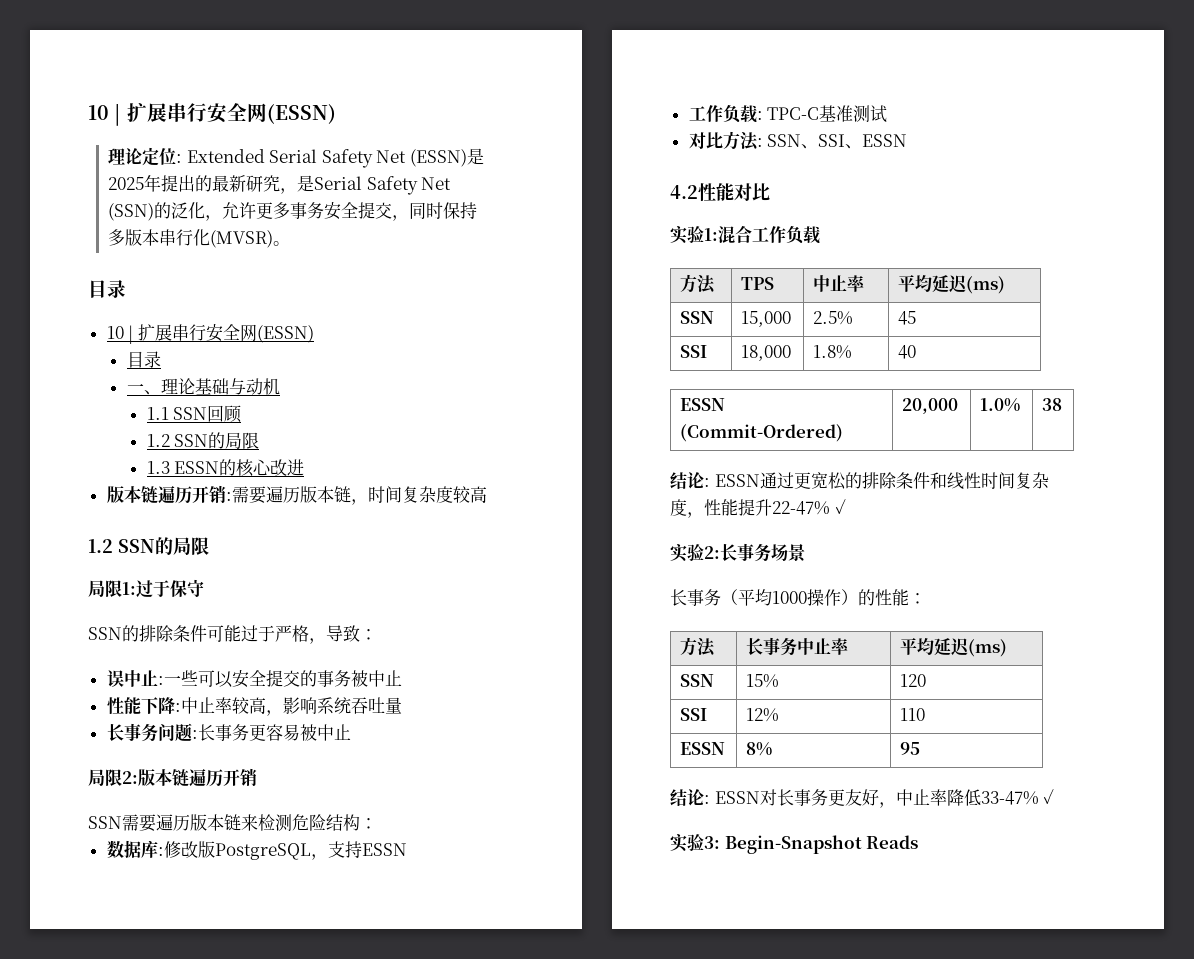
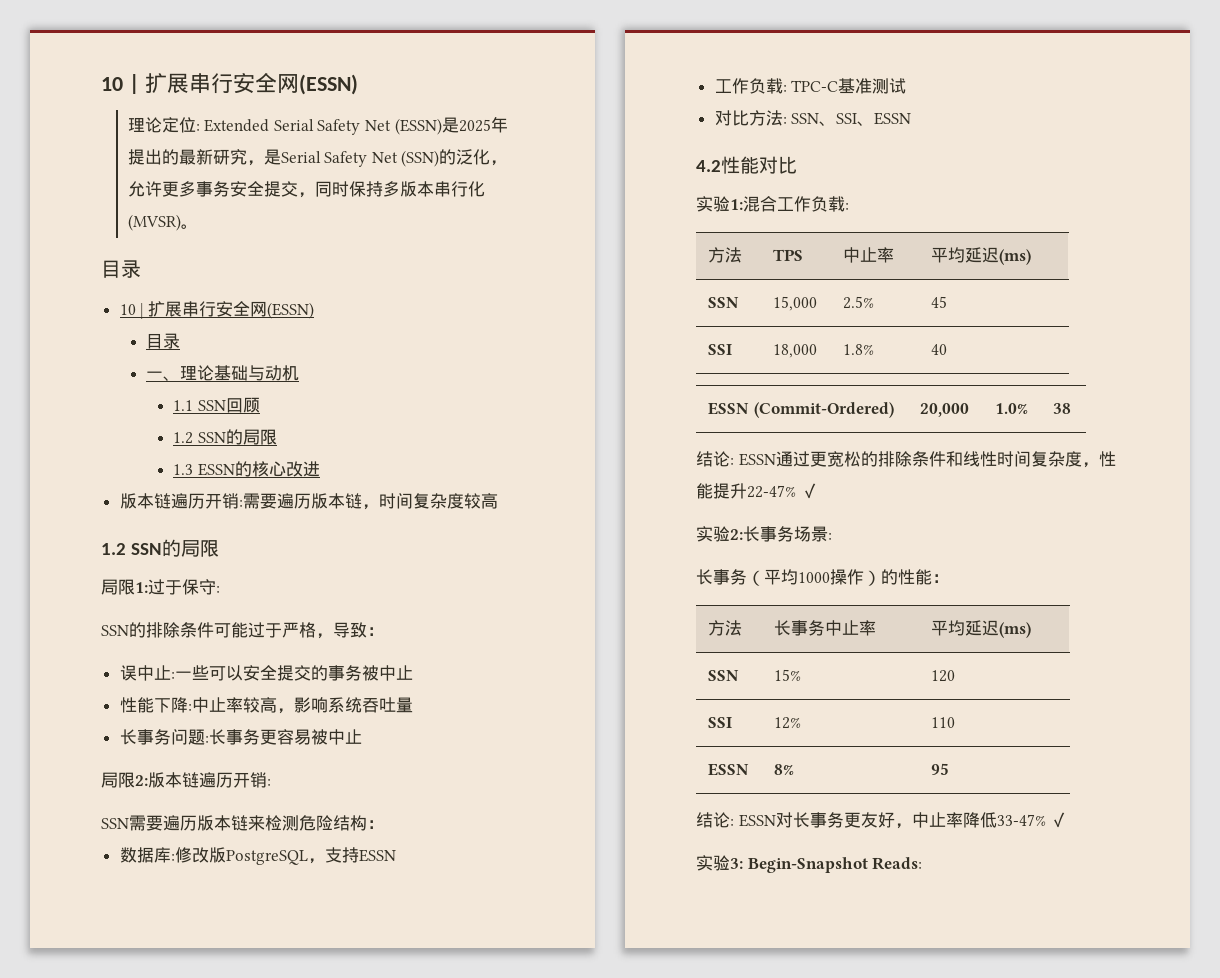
- 局限1:过于保守
+ 局限1:过于保守:
- 局限2:版本链遍历开销
+ 局限2:版本链遍历开销:
- 实验1:混合工作负载
+ 实验1:混合工作负载:
- 实验2:长事务场景
+ 实验2:长事务场景:
- 实验3: Begin-Snapshot Reads
+ 实验3: Begin-Snapshot Reads:

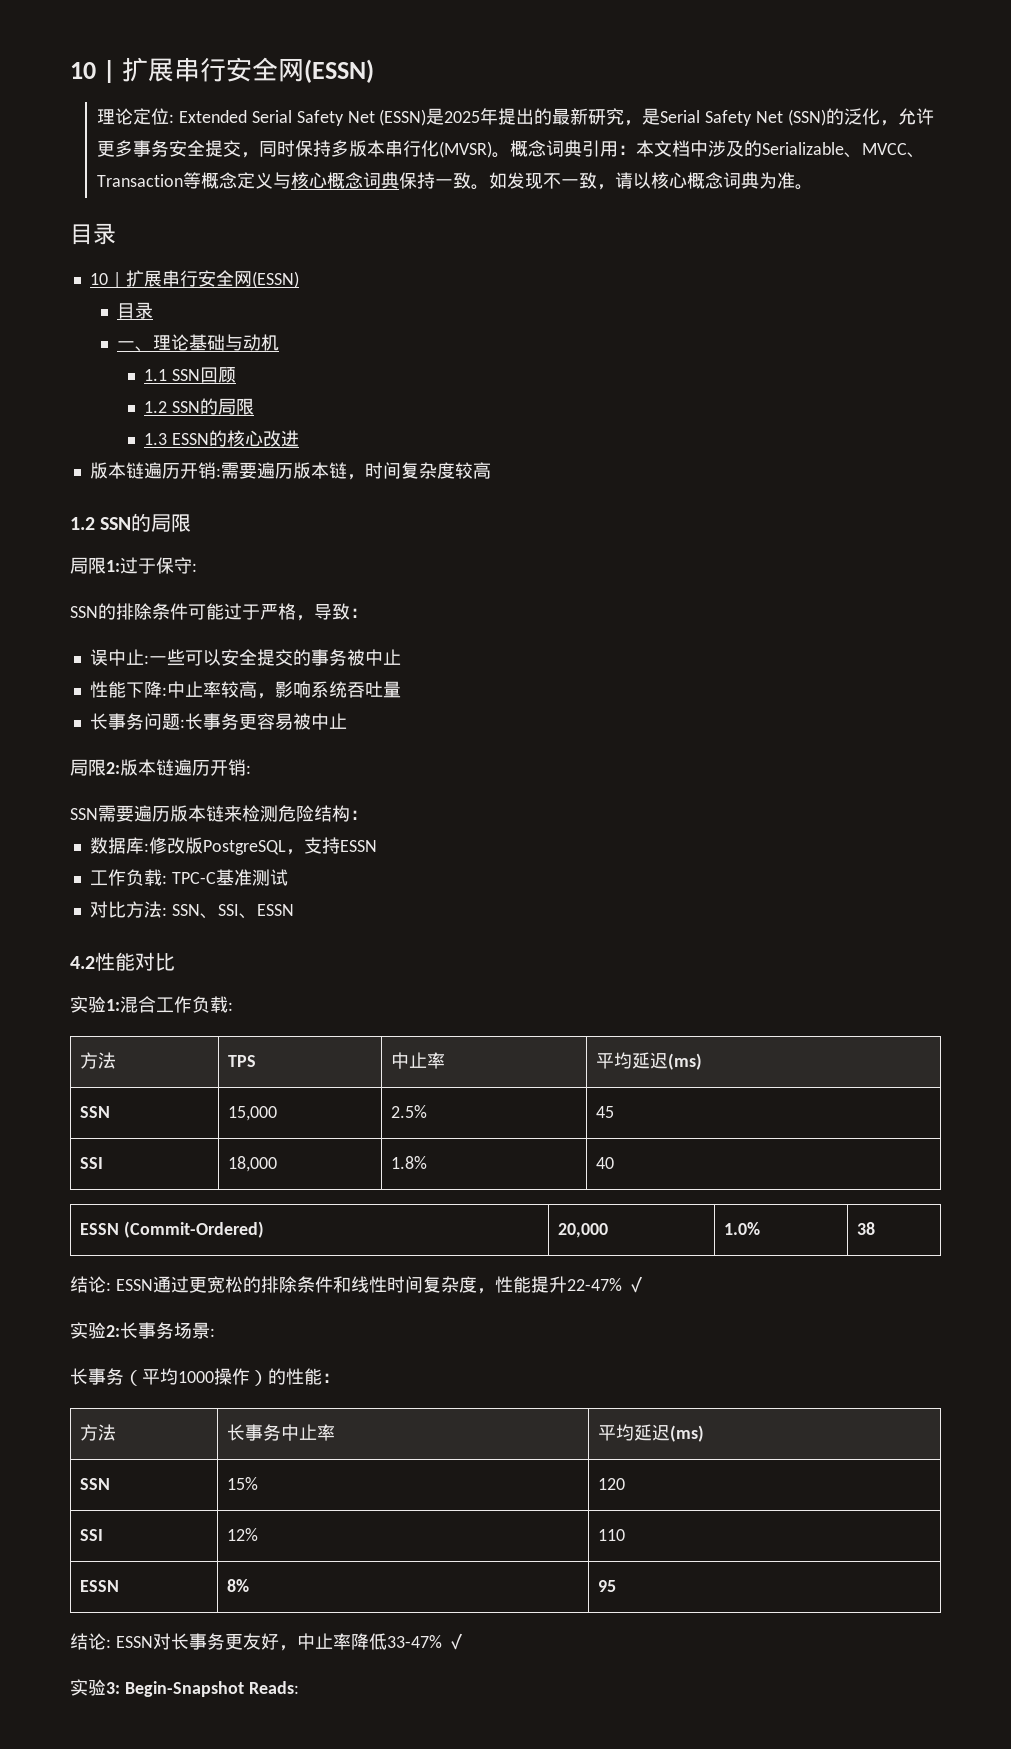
+ 概念词典引用：本文档中涉及的Serializable、MVCC、Transaction等概念定义与核心概念词典保持一致。如发现不一致，请以核心概念词典为准。

